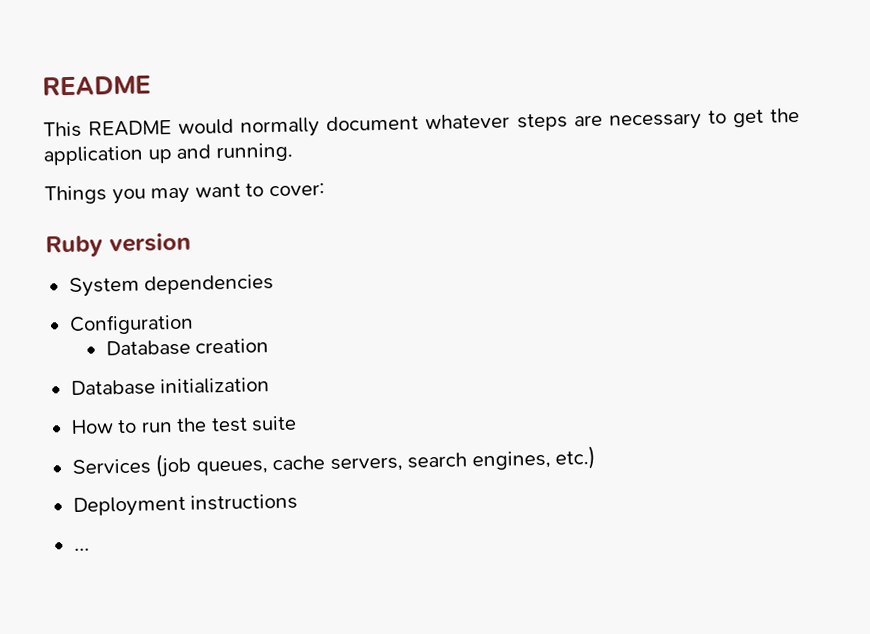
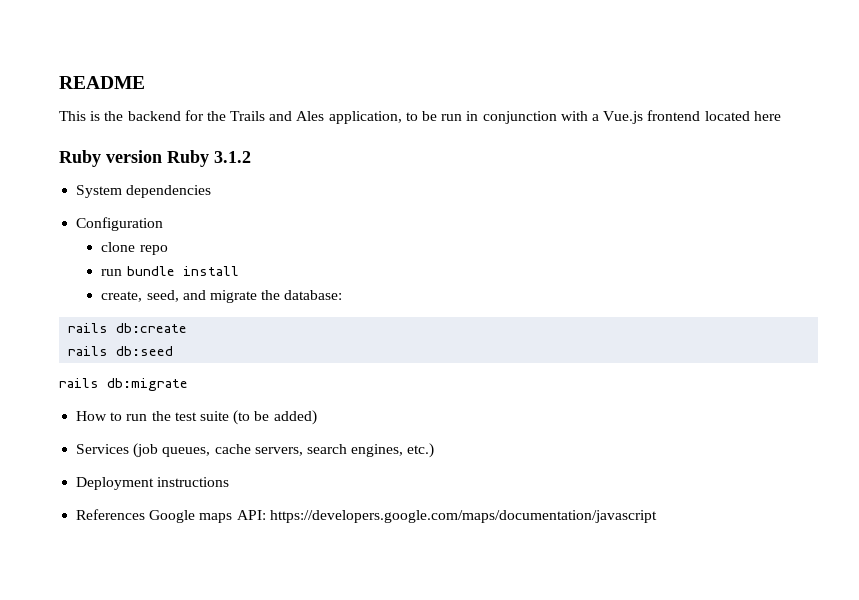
- This README would normally document whatever steps are necessary to get the application up and running.
- Things you may want to cover:
+ This is the backend for the Trails and Ales application, to be run in conjunction with a Vue.js frontend located here
- Ruby version
+ Ruby version Ruby 3.1.2
- Database creation
- Database initialization
+ clone repo
+ run bundle install
+ create, seed, and migrate the database:
+ rails db:create
+ rails db:seed
+ rails db:migrate
- How to run the test suite
+ How to run the test suite (to be added)
- ...
+ References Google maps API: https://developers.google.com/maps/documentation/javascript

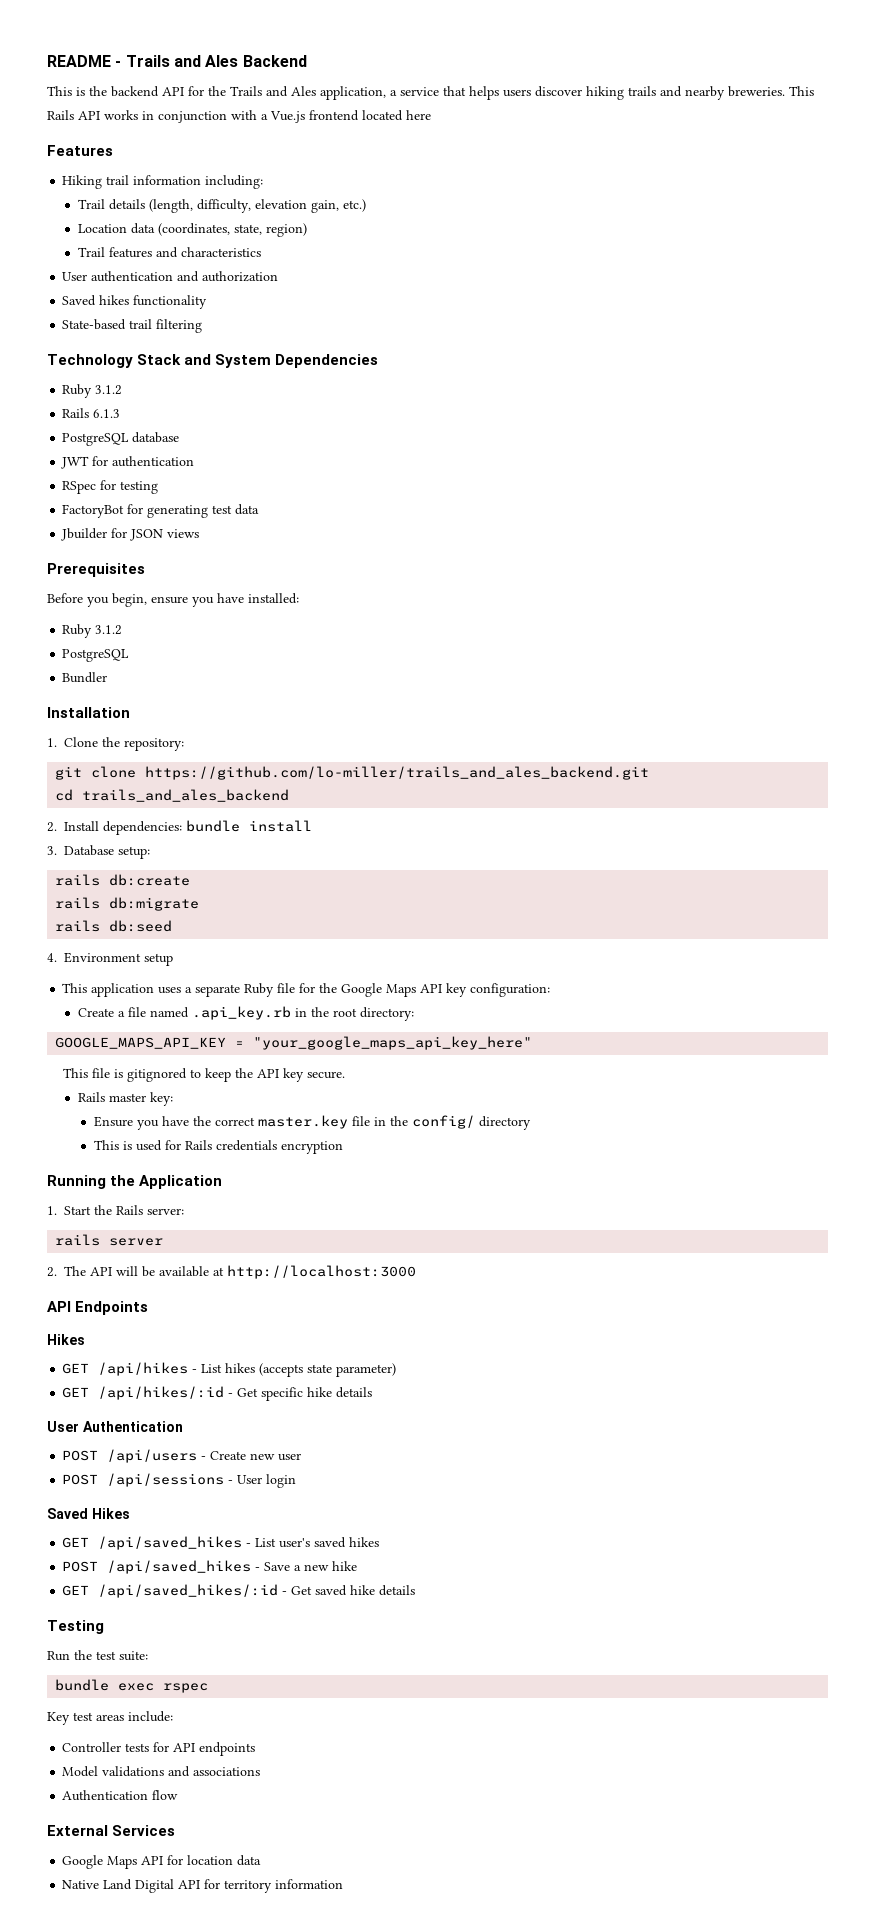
- README
+ README - Trails and Ales Backend
- This is the backend for the Trails and Ales application, to be run in conjunction with a Vue.js frontend located here
+ This is the backend API for the Trails and Ales application, a service that helps users discover hiking trails and nearby breweries. This Rails API works in conjunction with a Vue.js frontend located here
- Ruby version Ruby 3.1.2
- System dependencies
- Configuration
- clone repo
- run bundle install
- create, seed, and migrate the database:
+ Features
+ Hiking trail information including:
+ Trail details (length, difficulty, elevation gain, etc.)
+ Location data (coordinates, state, region)
+ Trail features and characteristics
+ User authentication and authorization
+ Saved hikes functionality
+ State-based trail filtering
+ Technology Stack and System Dependencies
+ Ruby 3.1.2
+ Rails 6.1.3
+ PostgreSQL database
+ JWT for authentication
+ RSpec for testing
+ FactoryBot for generating test data
+ Jbuilder for JSON views
+ Prerequisites
+ Before you begin, ensure you have installed:
+ Ruby 3.1.2
+ PostgreSQL
+ Bundler
+ Installation
+ 1. Clone the repository:
+ git clone https://github.com/lo-miller/trails_and_ales_backend.git
+ cd trails_and_ales_backend
+ 2. Install dependencies: bundle install
+ 3. Database setup:
+ rails db:migrate
- rails db:migrate
- How to run the test suite (to be added)
- Services (job queues, cache servers, search engines, etc.)
- Deployment instructions
- References Google maps API: https://developers.google.com/maps/documentation/javascript
+ 4. Environment setup
+ This application uses a separate Ruby file for the Google Maps API key configuration:
+ Create a file named .api_key.rb in the root directory:
+ GOOGLE_MAPS_API_KEY = "your_google_maps_api_key_here"
+ This file is gitignored to keep the API key secure.
+ Rails master key:
+ Ensure you have the correct master.key file in the config/ directory
+ This is used for Rails credentials encryption
+ Running the Application
+ 1. Start the Rails server:
+ rails server
+ 2. The API will be available at http://localhost:3000
+ API Endpoints
+ Hikes
+ GET /api/hikes - List hikes (accepts state parameter)
+ GET /api/hikes/:id - Get specific hike details
+ User Authentication
+ POST /api/users - Create new user
+ POST /api/sessions - User login
+ Saved Hikes
+ GET /api/saved_hikes - List user's saved hikes
+ POST /api/saved_hikes - Save a new hike
+ GET /api/saved_hikes/:id - Get saved hike details
+ Testing
+ Run the test suite:
+ bundle exec rspec
+ Key test areas include:
+ Controller tests for API endpoints
+ Model validations and associations
+ Authentication flow
+ External Services
+ Google Maps API for location data
+ Native Land Digital API for territory information

